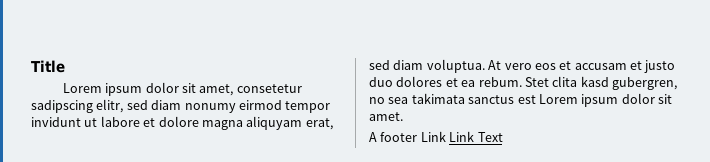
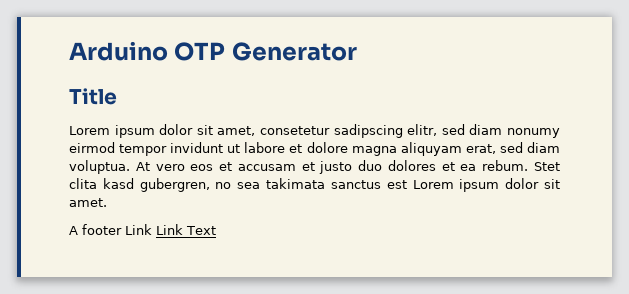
+ Arduino OTP Generator

